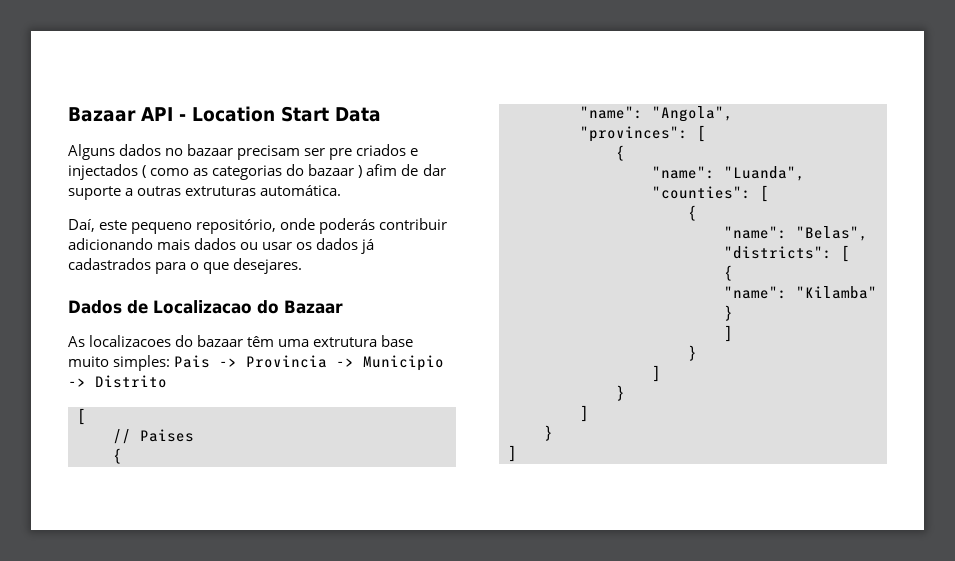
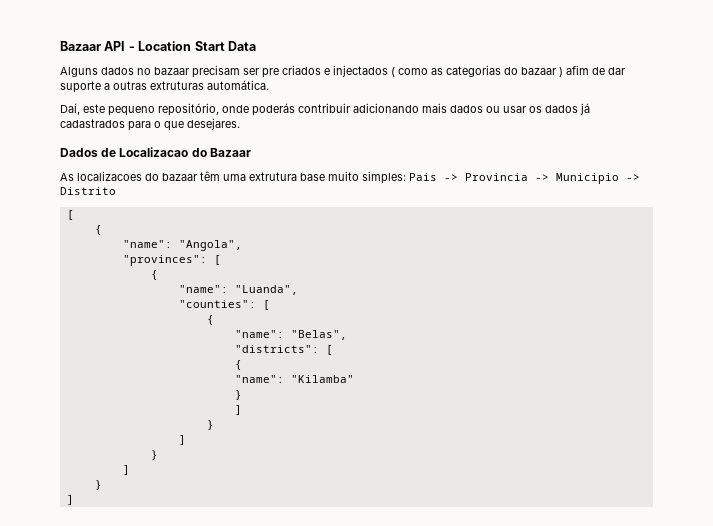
- // Paises

